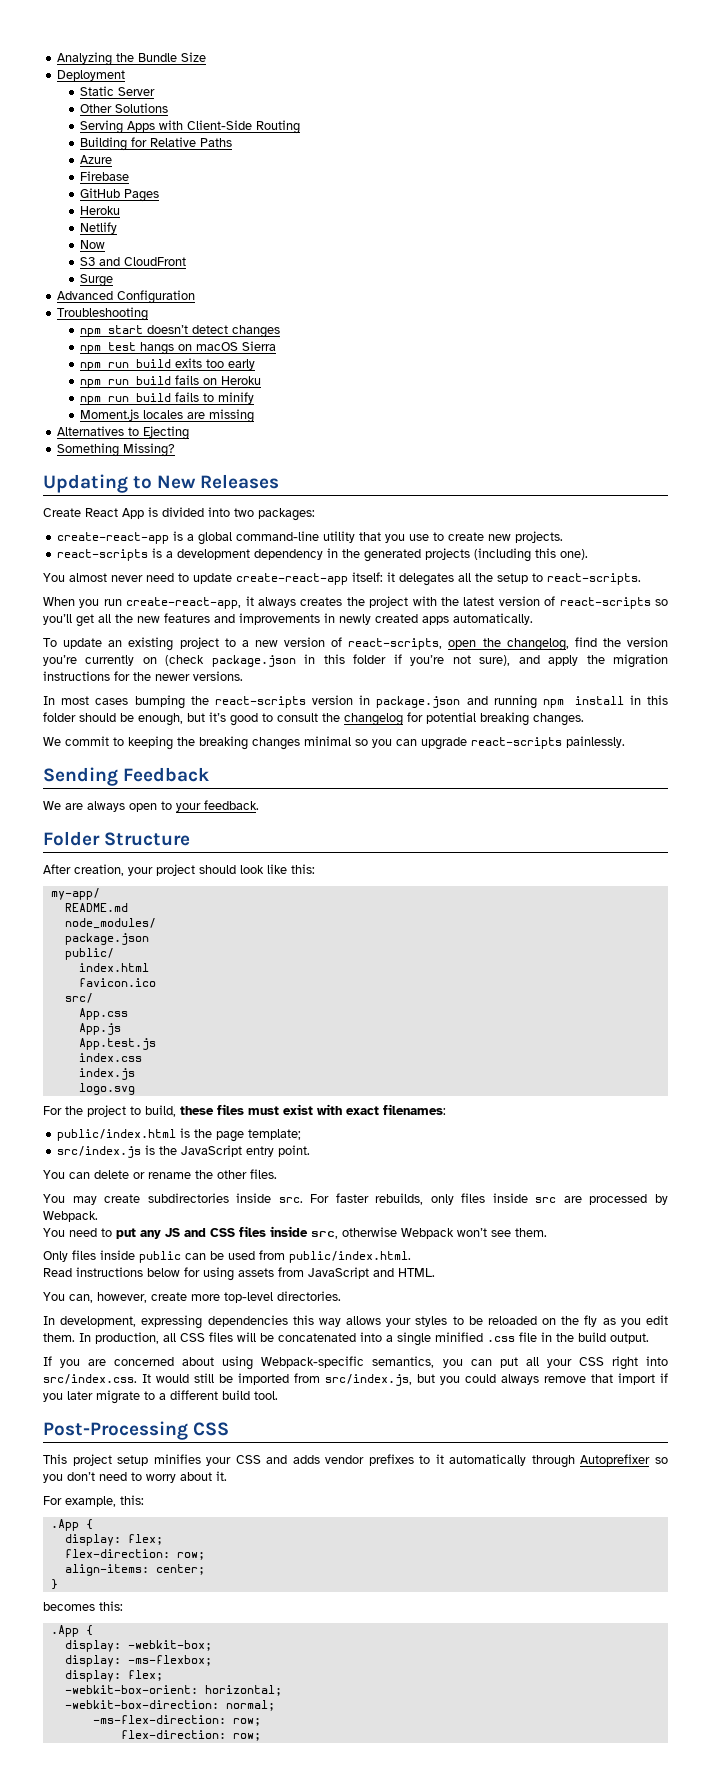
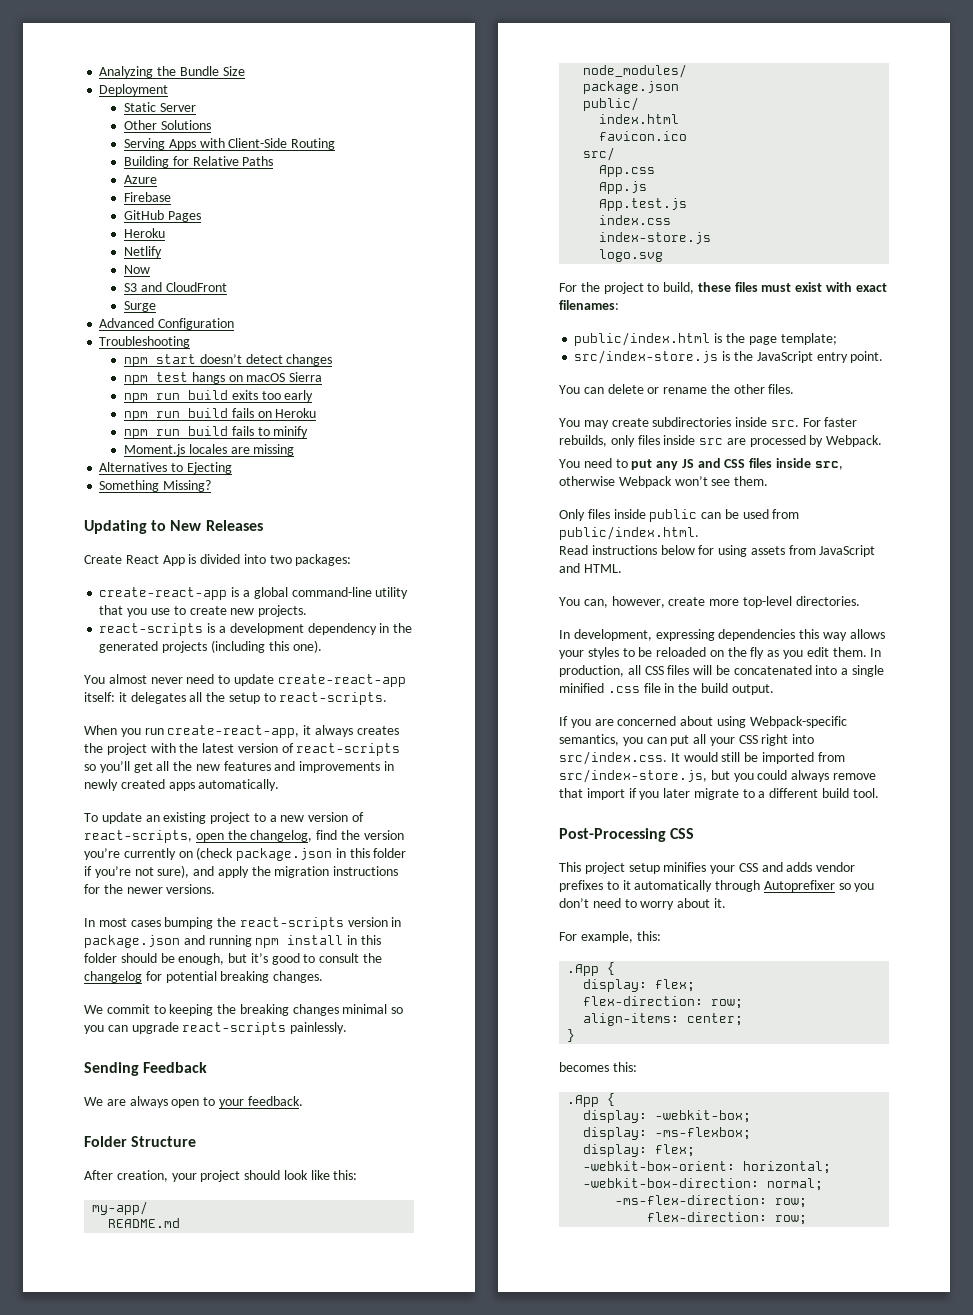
- index.js
+ index-store.js
- src/index.js is the JavaScript entry point.
+ src/index-store.js is the JavaScript entry point.
- If you are concerned about using Webpack-specific semantics, you can put all your CSS right into src/index.css. It would still be imported from src/index.js, but you could always remove that import if you later migrate to a different build tool.
+ If you are concerned about using Webpack-specific semantics, you can put all your CSS right into src/index.css. It would still be imported from src/index-store.js, but you could always remove that import if you later migrate to a different build tool.

